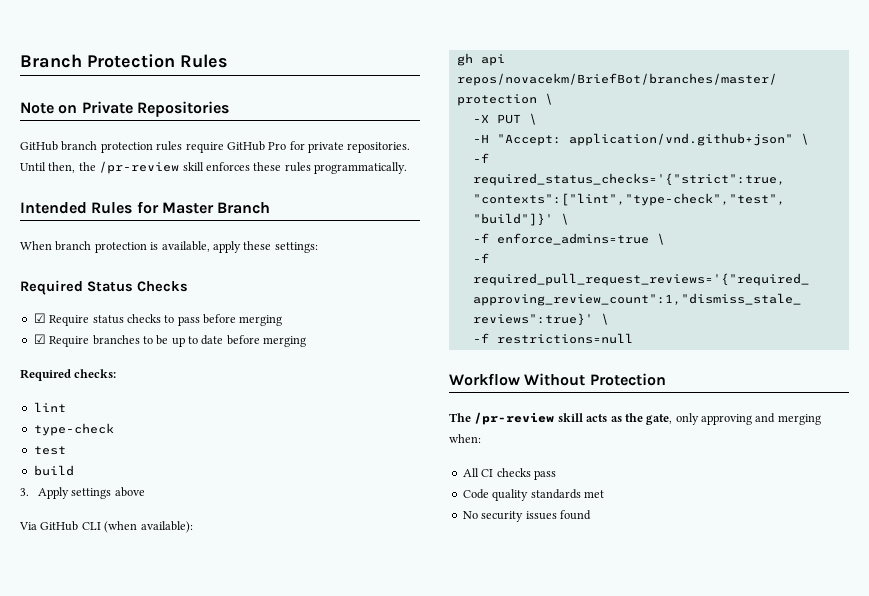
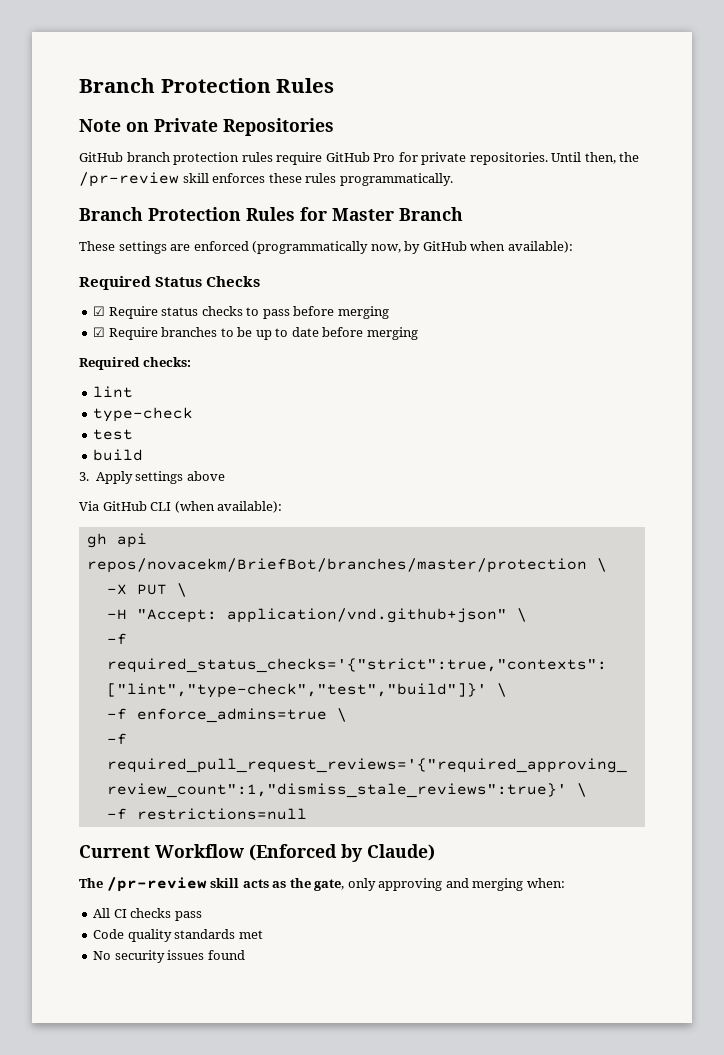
- Intended Rules for Master Branch
+ Branch Protection Rules for Master Branch
- When branch protection is available, apply these settings:
+ These settings are enforced (programmatically now, by GitHub when available):
- Workflow Without Protection
+ Current Workflow (Enforced by Claude)

